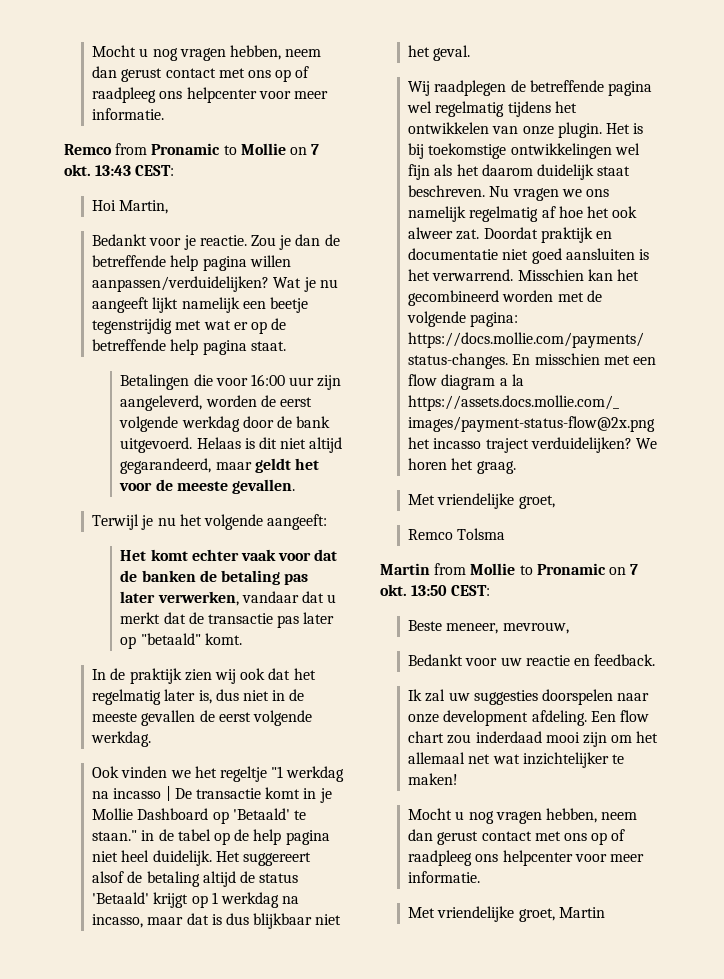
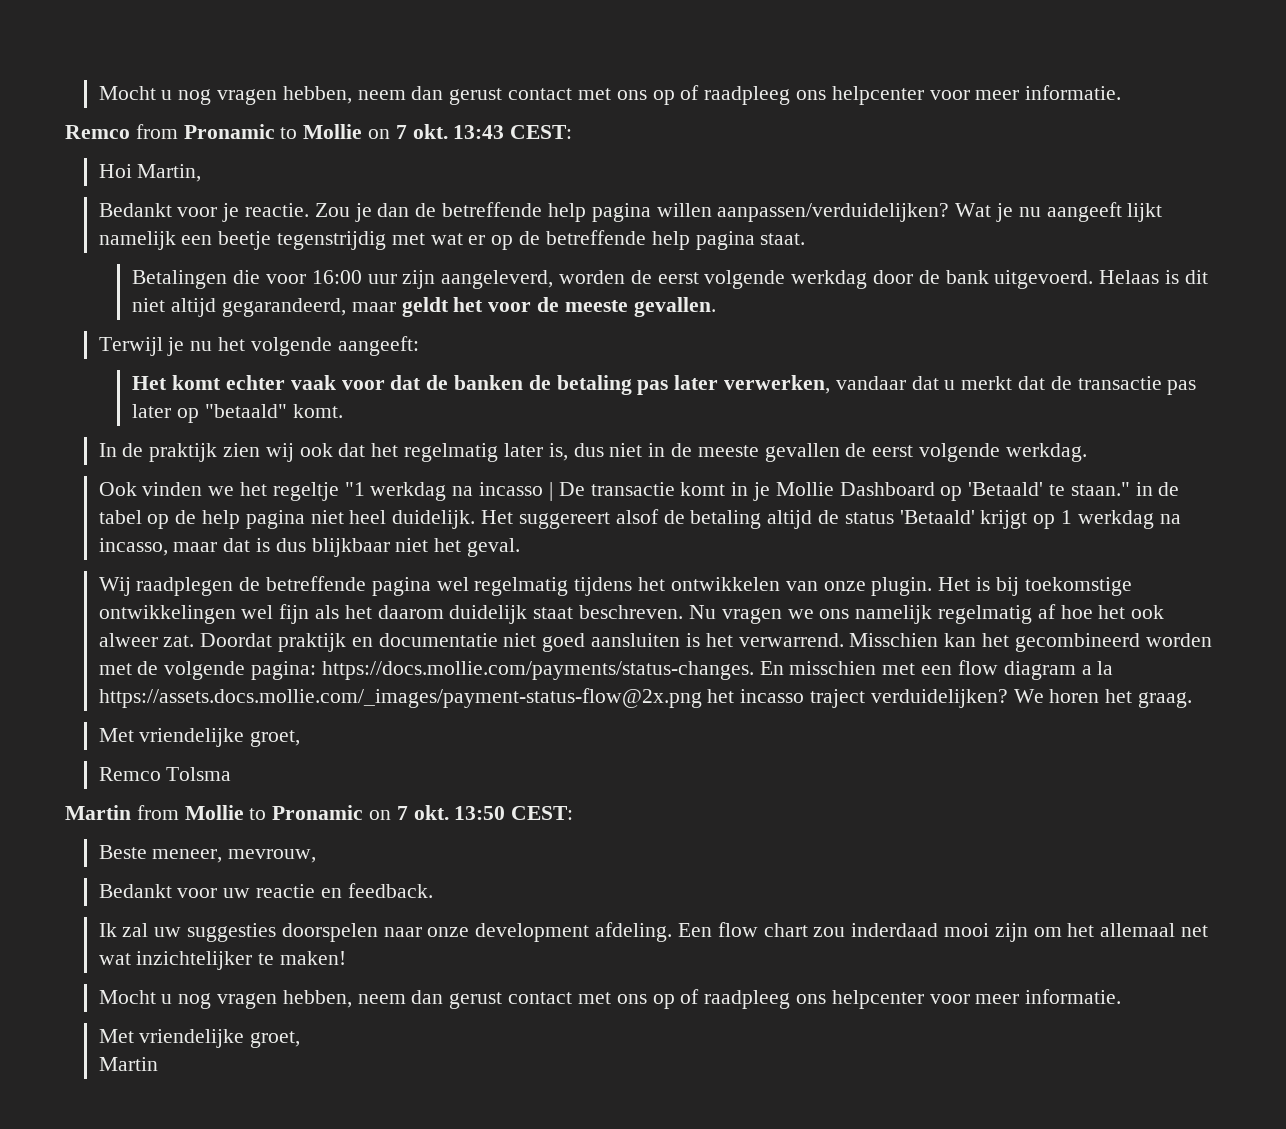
  Een flow chart zou inderdaad mooi zijn om het allemaal net wat inzichtelijker te maken!
  Mocht u nog vragen hebben, neem dan gerust contact met ons op of raadpleeg ons helpcenter voor meer informatie.
- Met vriendelijke groet, Martin
+ Met vriendelijke groet,
+ Martin

